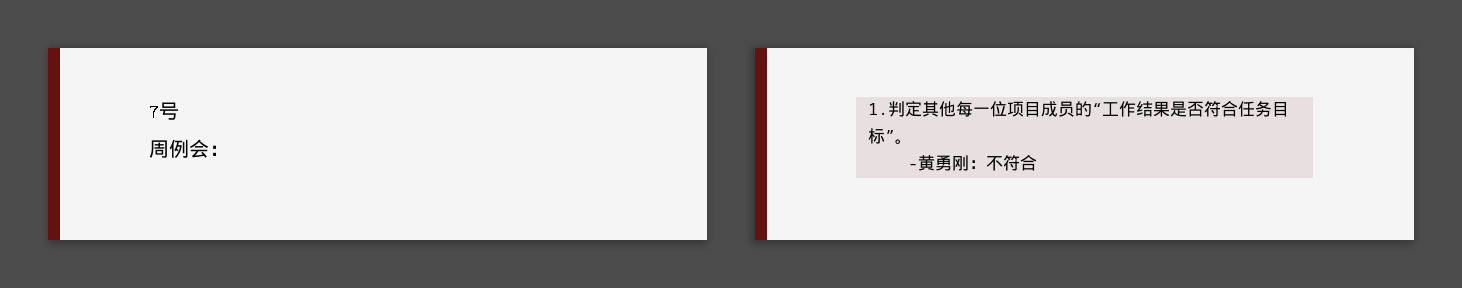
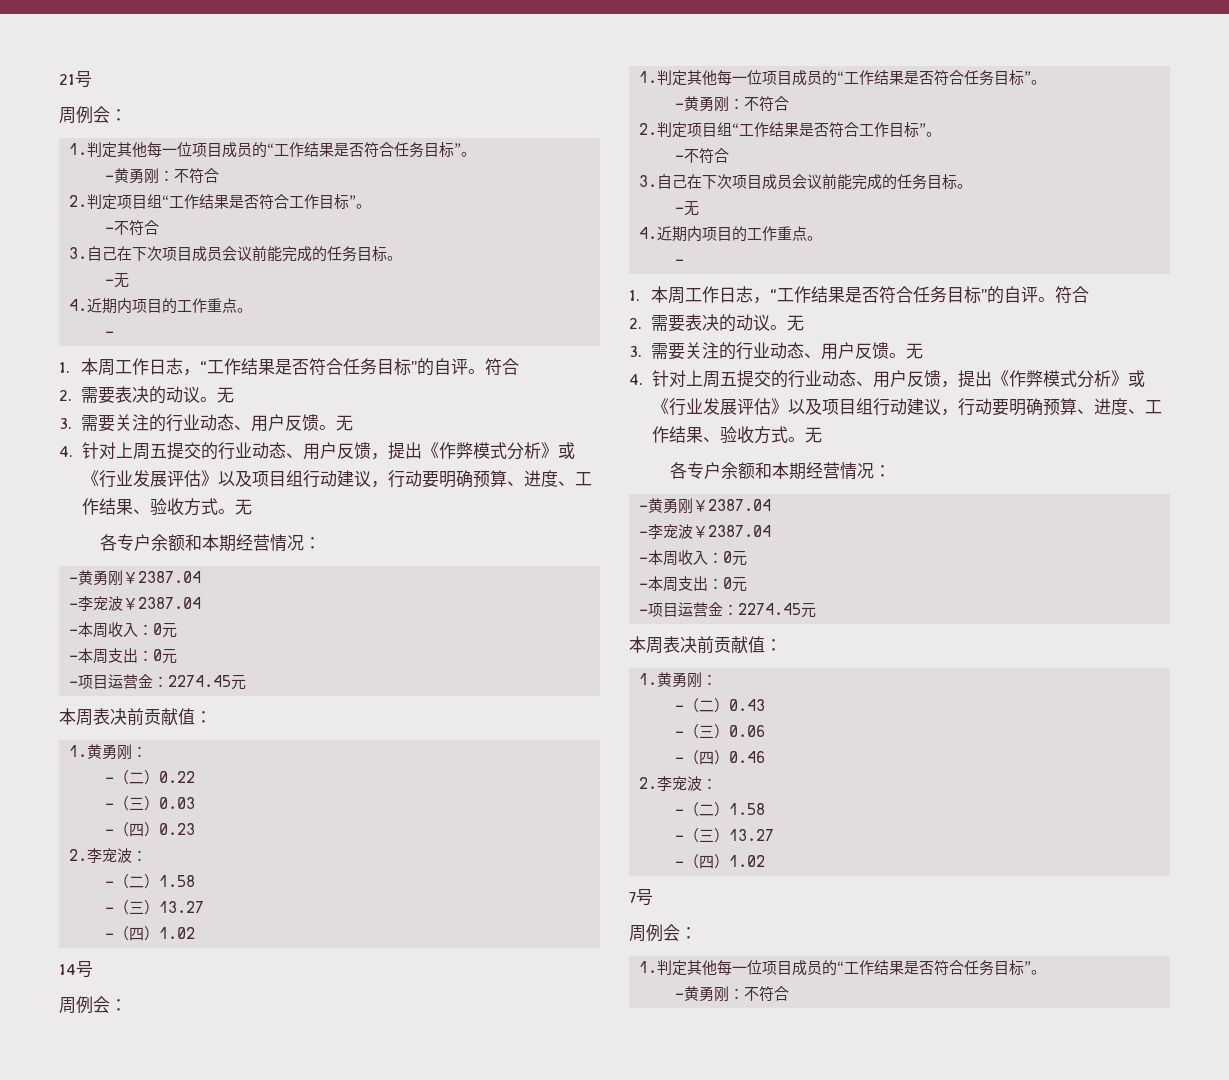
+ 21号
+ 周例会：
+ 1.判定其他每一位项目成员的“工作结果是否符合任务目标”。
+ -黄勇刚：不符合
+ 2.判定项目组“工作结果是否符合工作目标”。
+ -不符合
+ 3.自己在下次项目成员会议前能完成的任务目标。
+ -无
+ 4.近期内项目的工作重点。
+ -
+ 1.本周工作日志，“工作结果是否符合任务目标”的自评。符合
+ 2.需要表决的动议。无
+ 3.需要关注的行业动态、用户反馈。无
+ 4.针对上周五提交的行业动态、用户反馈，提出《作弊模式分析》或《行业发展评估》以及项目组行动建议，行动要明确预算、进度、工作结果、验收方式。无
+ 各专户余额和本期经营情况：
+ -黄勇刚￥2387.04
+ -李宠波￥2387.04
+ -本周收入：0元
+ -本周支出：0元
+ -项目运营金：2274.45元
+ 本周表决前贡献值：
+ 1.黄勇刚：
+ -（二）0.22
+ -（三）0.03
+ -（四）0.23
+ 2.李宠波：
+ -（二）1.58
+ -（三）13.27
+ -（四）1.02
+ 14号
+ 周例会：
+ 1.判定其他每一位项目成员的“工作结果是否符合任务目标”。
+ -黄勇刚：不符合
+ 2.判定项目组“工作结果是否符合工作目标”。
+ -不符合
+ 3.自己在下次项目成员会议前能完成的任务目标。
+ -无
+ 4.近期内项目的工作重点。
+ -
+ 1.本周工作日志，“工作结果是否符合任务目标”的自评。符合
+ 2.需要表决的动议。无
+ 3.需要关注的行业动态、用户反馈。无
+ 4.针对上周五提交的行业动态、用户反馈，提出《作弊模式分析》或《行业发展评估》以及项目组行动建议，行动要明确预算、进度、工作结果、验收方式。无
+ 各专户余额和本期经营情况：
+ -黄勇刚￥2387.04
+ -李宠波￥2387.04
+ -本周收入：0元
+ -本周支出：0元
+ -项目运营金：2274.45元
+ 本周表决前贡献值：
+ 1.黄勇刚：
+ -（二）0.43
+ -（三）0.06
+ -（四）0.46
+ 2.李宠波：
+ -（二）1.58
+ -（三）13.27
+ -（四）1.02

